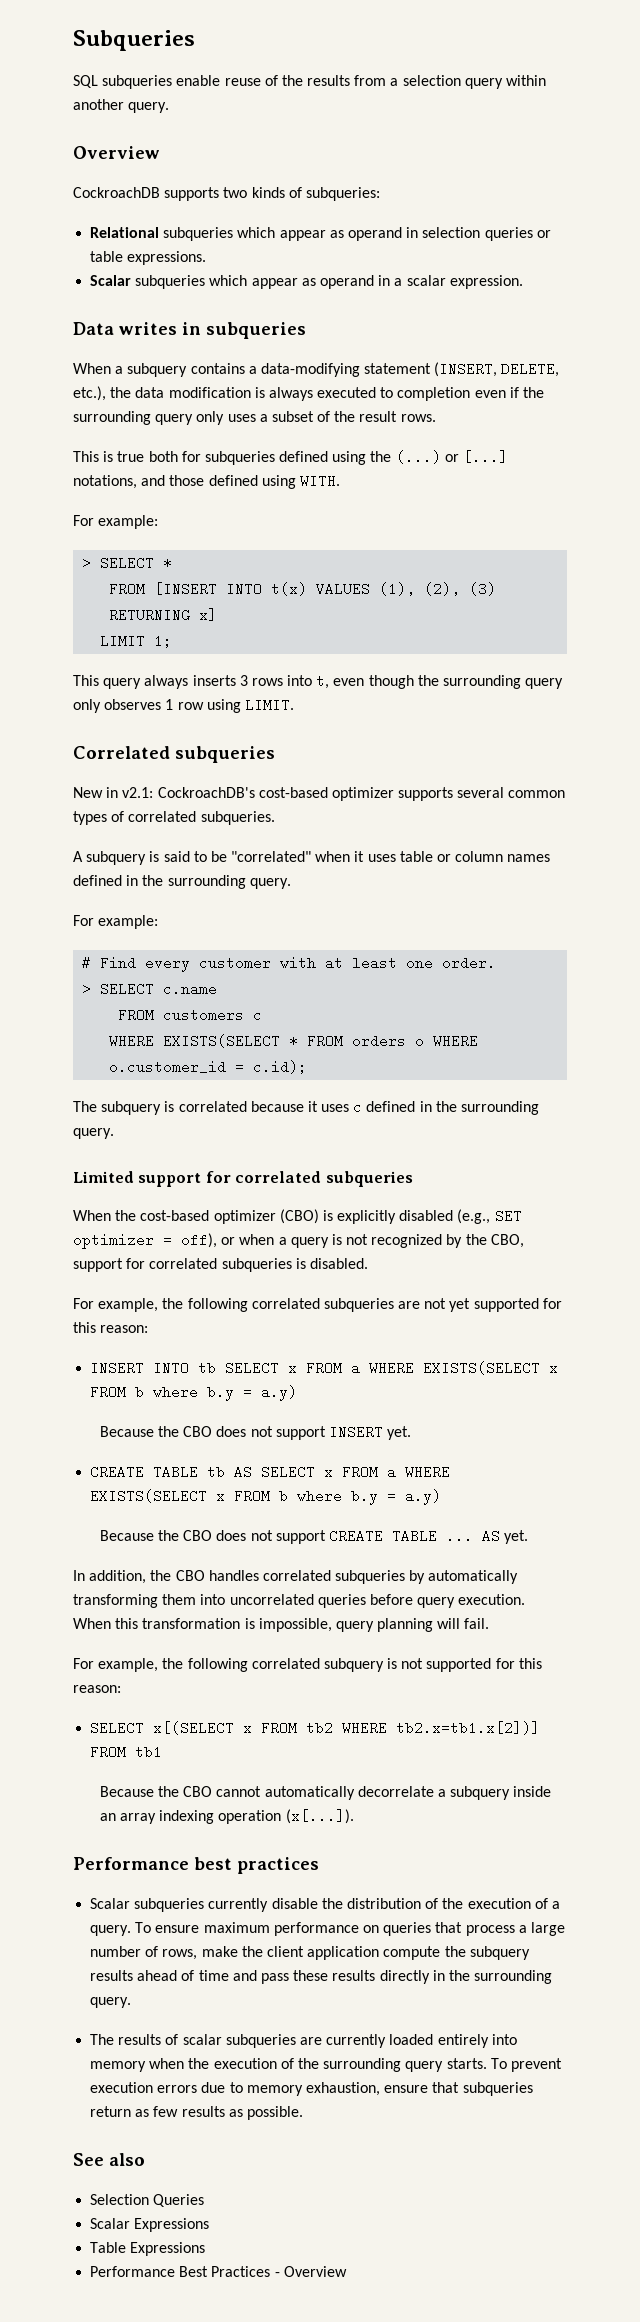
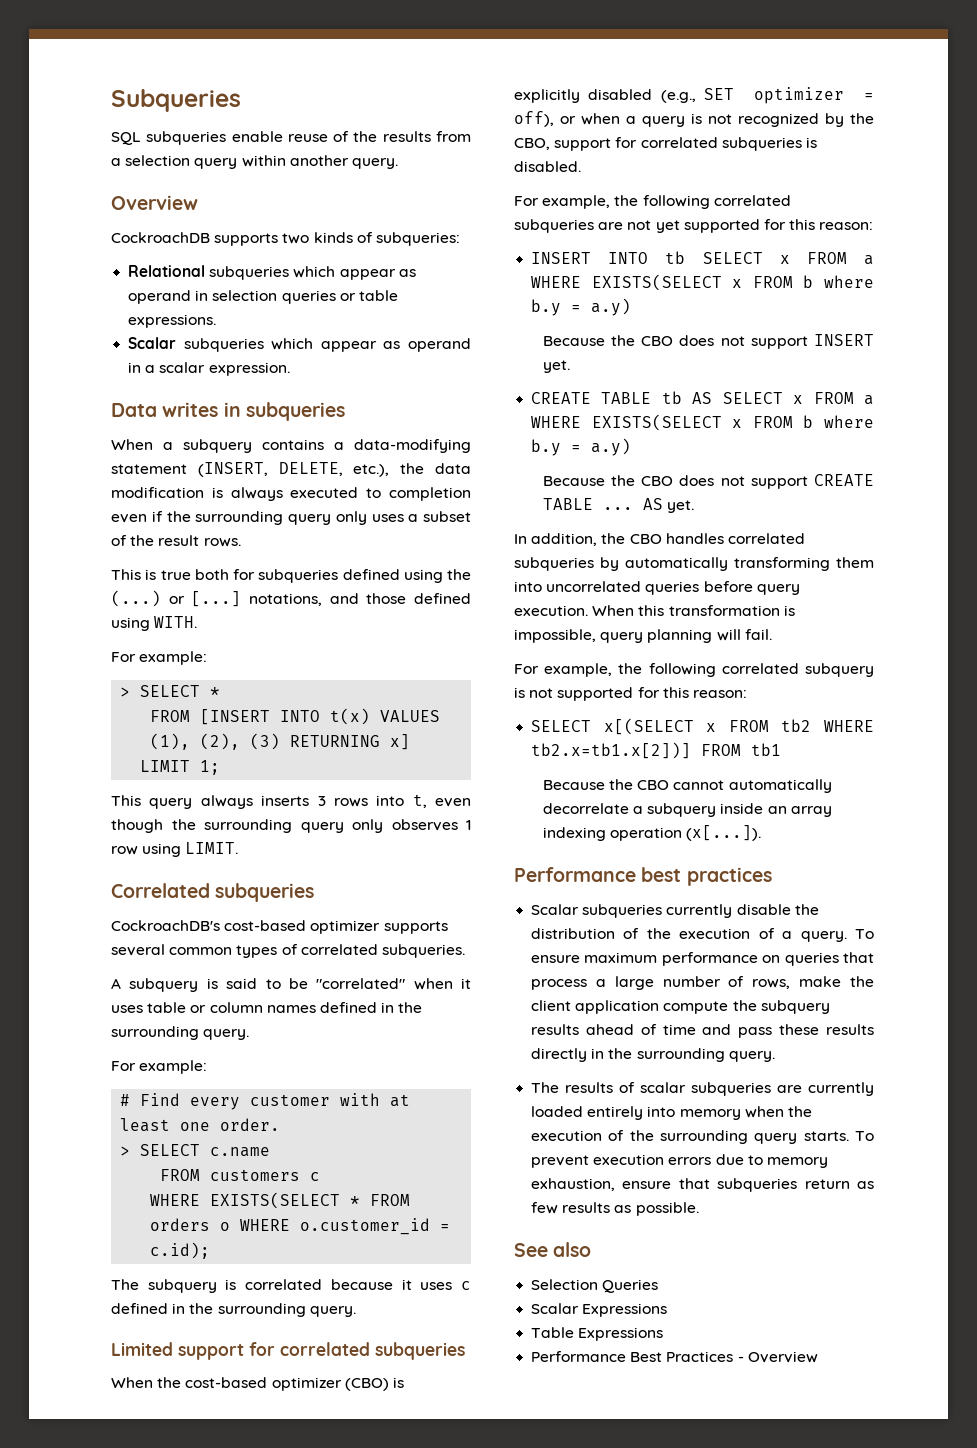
- New in v2.1: CockroachDB's cost-based optimizer supports several common types of correlated subqueries.
+ CockroachDB's cost-based optimizer supports several common types of correlated subqueries.

